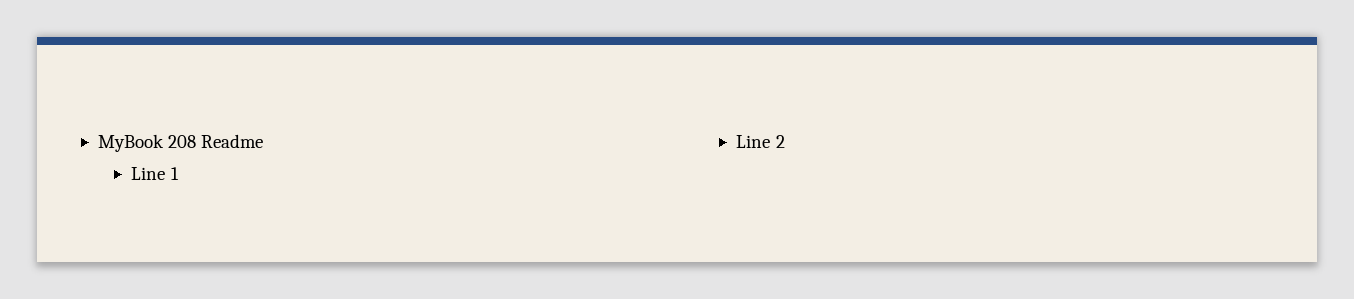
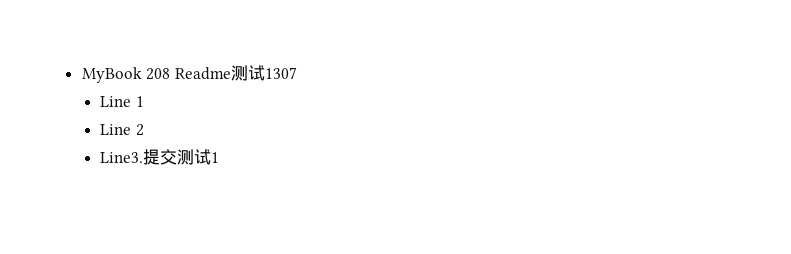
- MyBook 208 Readme
+ MyBook 208 Readme测试1307
+ Line3.提交测试1

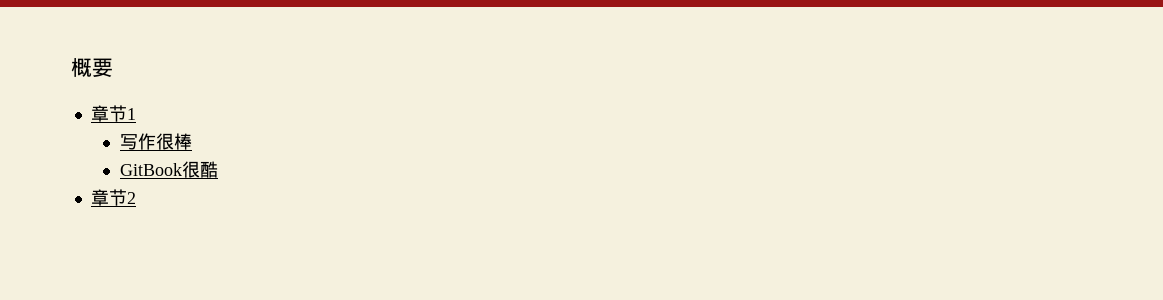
- MyBook 208 Readme测试1307
- Line 1
- Line 2
- Line3.提交测试1
+ 概要
+ 章节1
+ 写作很棒
+ GitBook很酷
+ 章节2

